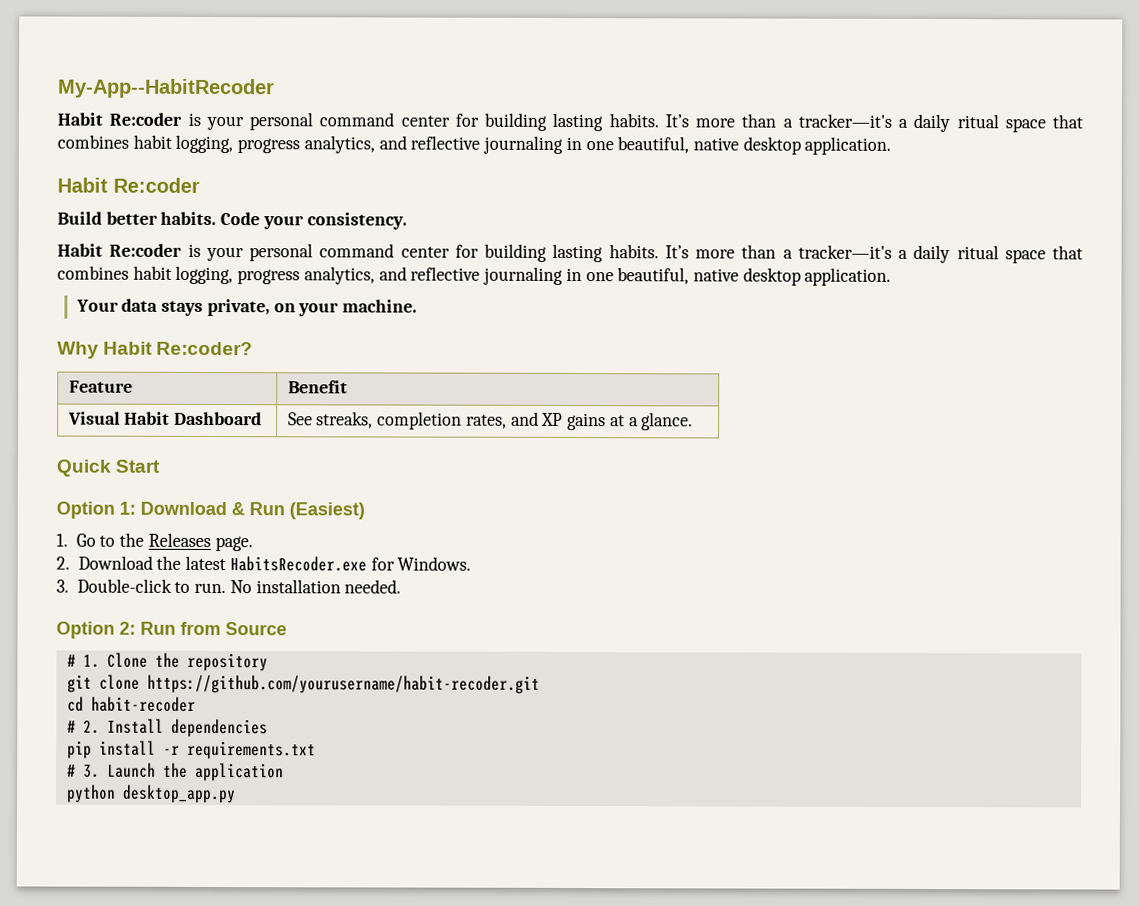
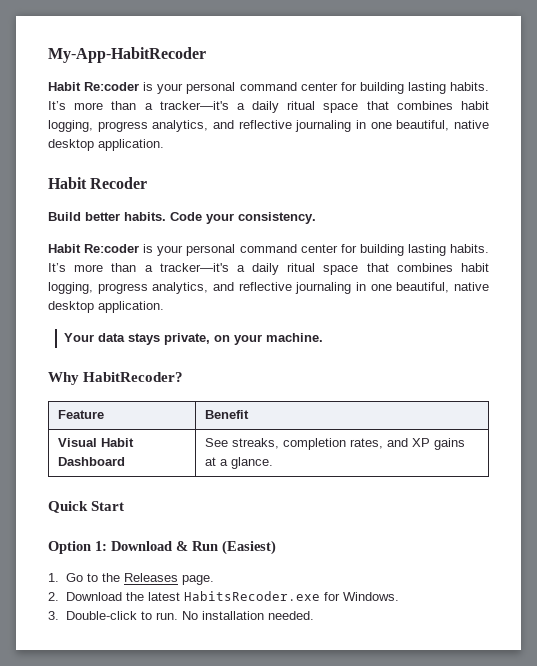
- My-App--HabitRecoder
+ My-App-HabitRecoder
  Habit Re:coder is your personal command center for building lasting habits. It’s more than a tracker—it's a daily ritual space that combines habit logging, progress analytics, and reflective journaling in one beautiful, native desktop application.
- Habit Re:coder
+ Habit Recoder
- Why Habit Re:coder?
+ Why HabitRecoder?
- Option 2: Run from Source
- # 1. Clone the repository
- git clone https://github.com/yourusername/habit-recoder.git
- cd habit-recoder
- # 2. Install dependencies
- pip install -r requirements.txt
- # 3. Launch the application
- python desktop_app.py

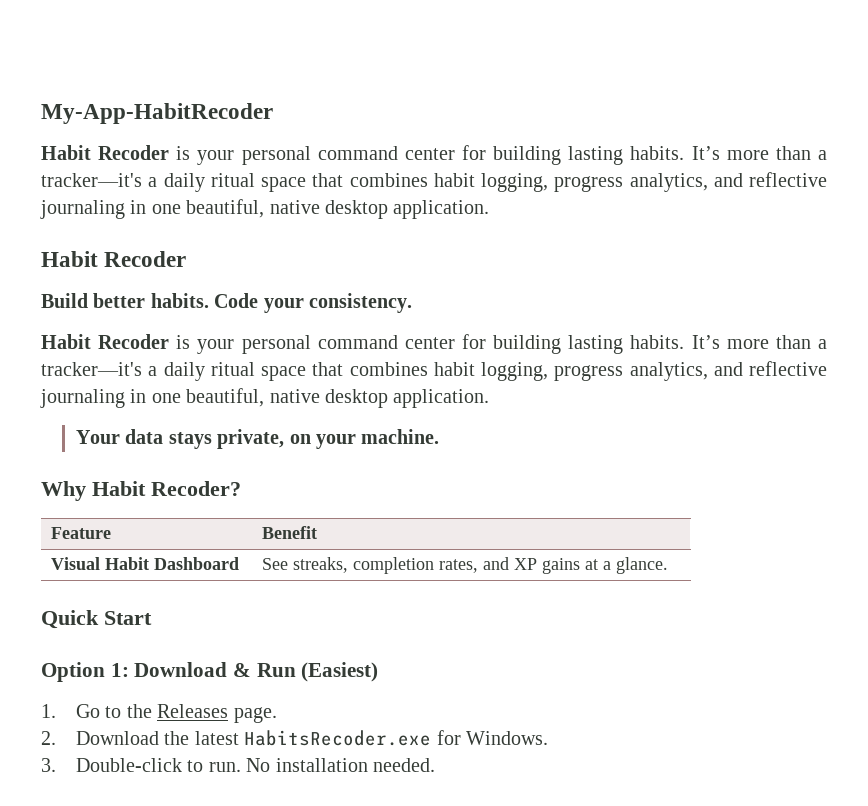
  My-App-HabitRecoder
- Habit Re:coder is your personal command center for building lasting habits.
+ Habit Recoder is your personal command center for building lasting habits.
  Code your consistency.
- Habit Re:coder is your personal command center for building lasting habits.
+ Habit Recoder is your personal command center for building lasting habits.
- Why HabitRecoder?
+ Why Habit Recoder?

